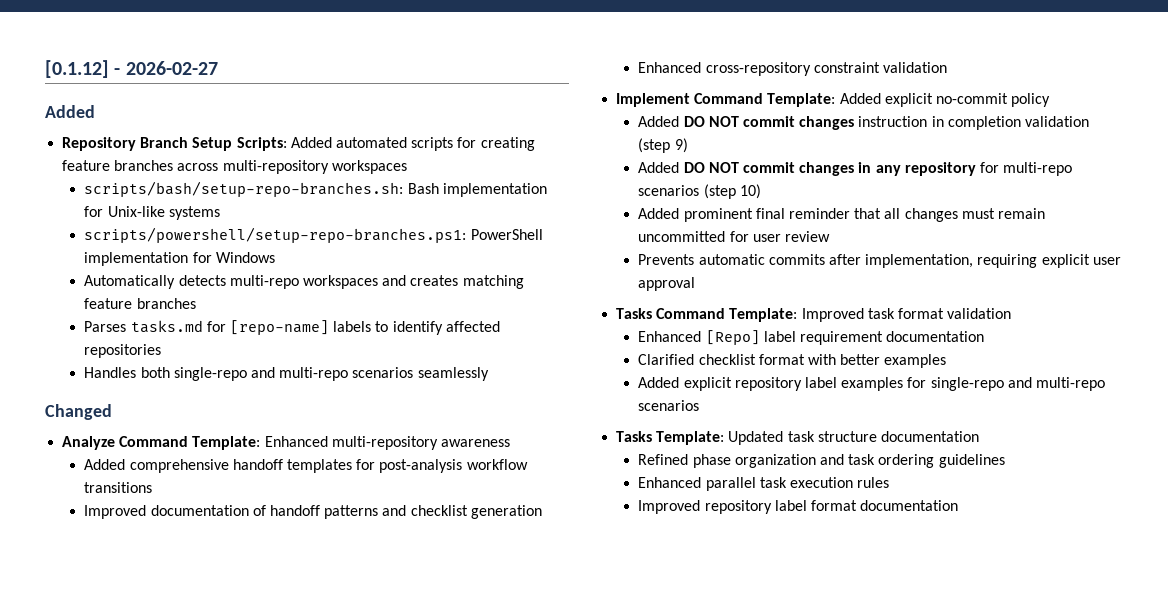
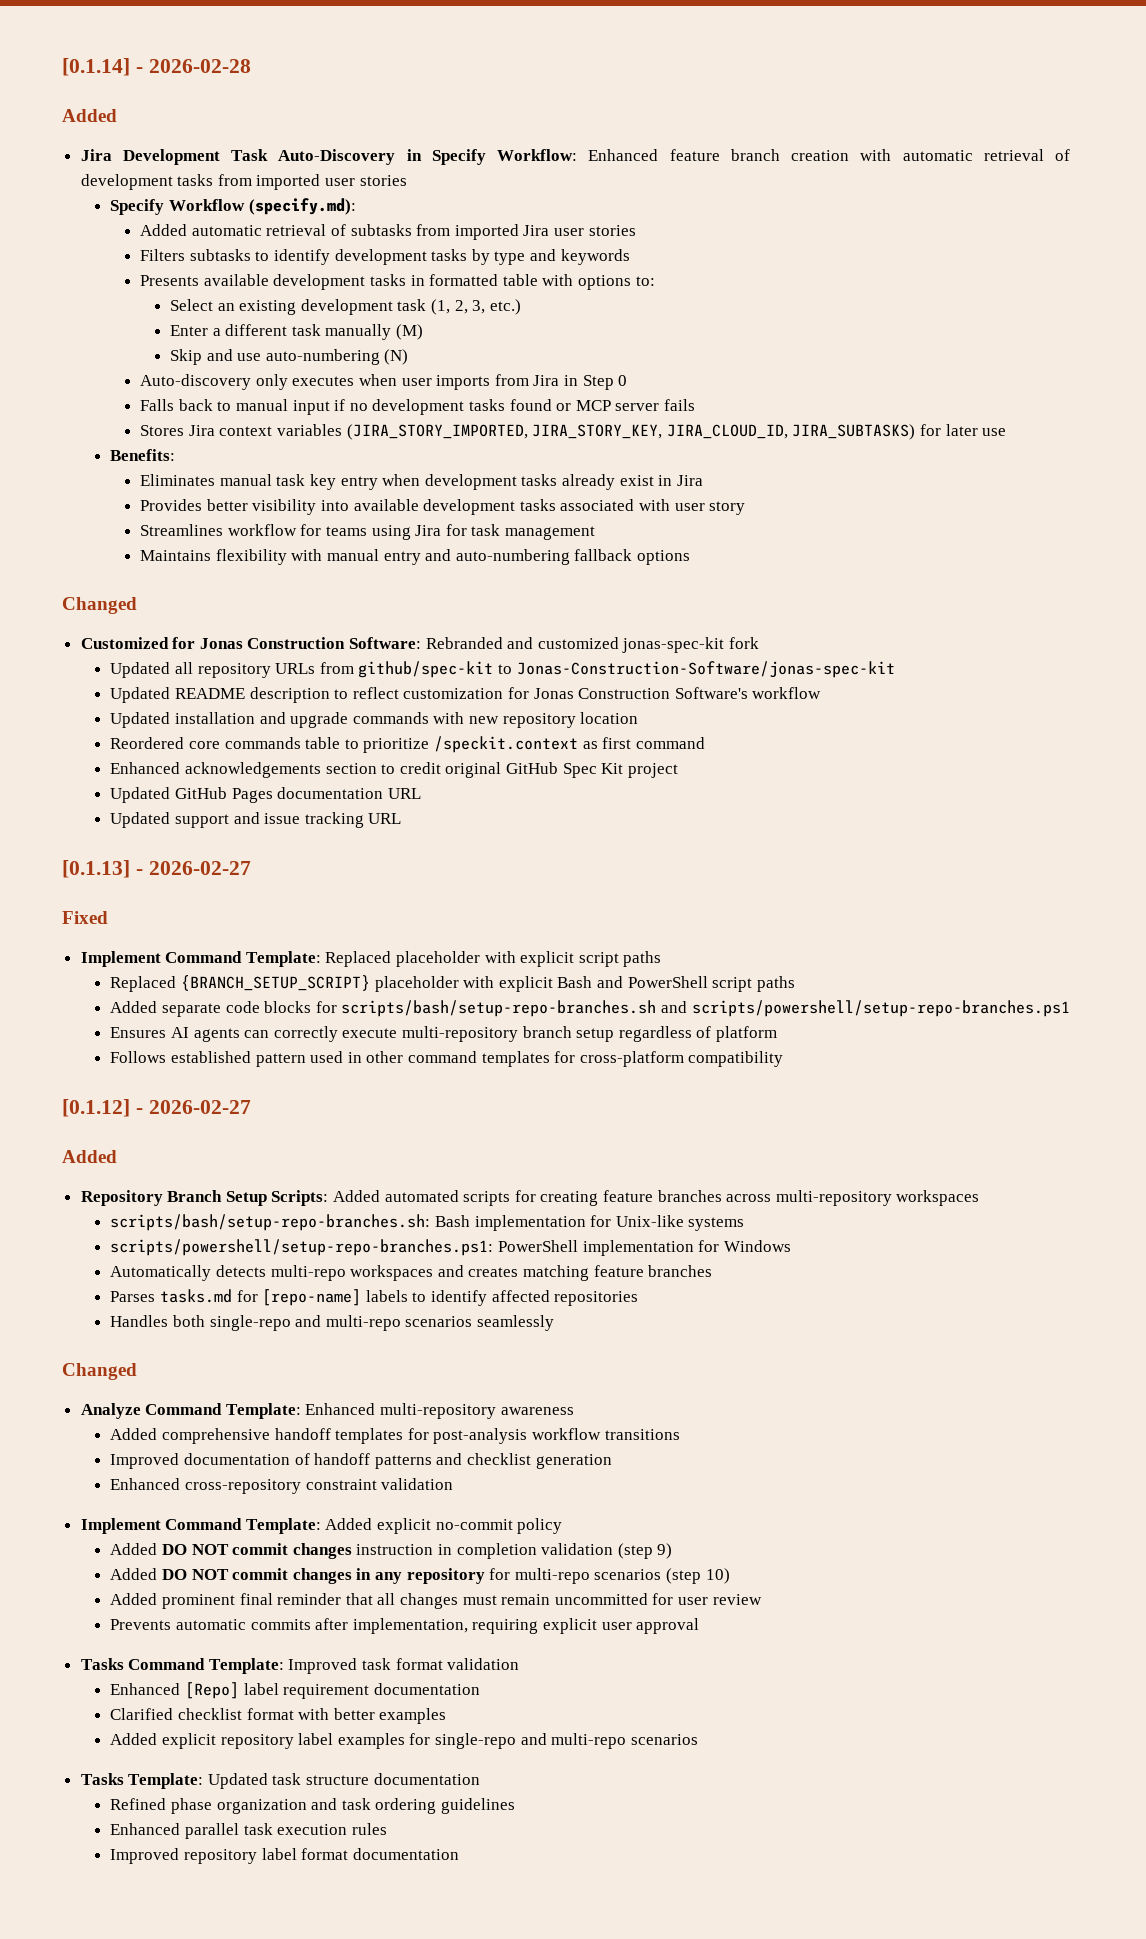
+ [0.1.14] - 2026-02-28
+ Added
+ Jira Development Task Auto-Discovery in Specify Workflow: Enhanced feature branch creation with automatic retrieval of development tasks from imported user stories
+ Specify Workflow (specify.md):
+ Added automatic retrieval of subtasks from imported Jira user stories
+ Filters subtasks to identify development tasks by type and keywords
+ Presents available development tasks in formatted table with options to:
+ Select an existing development task (1, 2, 3, etc.)
+ Enter a different task manually (M)
+ Skip and use auto-numbering (N)
+ Auto-discovery only executes when user imports from Jira in Step 0
+ Falls back to manual input if no development tasks found or MCP server fails
+ Stores Jira context variables (JIRA_STORY_IMPORTED, JIRA_STORY_KEY, JIRA_CLOUD_ID, JIRA_SUBTASKS) for later use
+ Benefits:
+ Eliminates manual task key entry when development tasks already exist in Jira
+ Provides better visibility into available development tasks associated with user story
+ Streamlines workflow for teams using Jira for task management
+ Maintains flexibility with manual entry and auto-numbering fallback options
+ Changed
+ Customized for Jonas Construction Software: Rebranded and customized jonas-spec-kit fork
+ Updated all repository URLs from github/spec-kit to Jonas-Construction-Software/jonas-spec-kit
+ Updated README description to reflect customization for Jonas Construction Software's workflow
+ Updated installation and upgrade commands with new repository location
+ Reordered core commands table to prioritize /speckit.context as first command
+ Enhanced acknowledgements section to credit original GitHub Spec Kit project
+ Updated GitHub Pages documentation URL
+ Updated support and issue tracking URL
+ [0.1.13] - 2026-02-27
+ Fixed
+ Implement Command Template: Replaced placeholder with explicit script paths
+ Replaced {BRANCH_SETUP_SCRIPT} placeholder with explicit Bash and PowerShell script paths
+ Added separate code blocks for scripts/bash/setup-repo-branches.sh and scripts/powershell/setup-repo-branches.ps1
+ Ensures AI agents can correctly execute multi-repository branch setup regardless of platform
+ Follows established pattern used in other command templates for cross-platform compatibility

